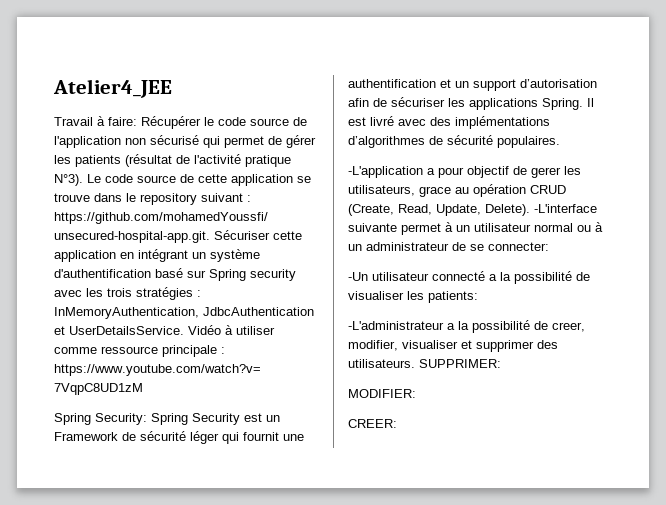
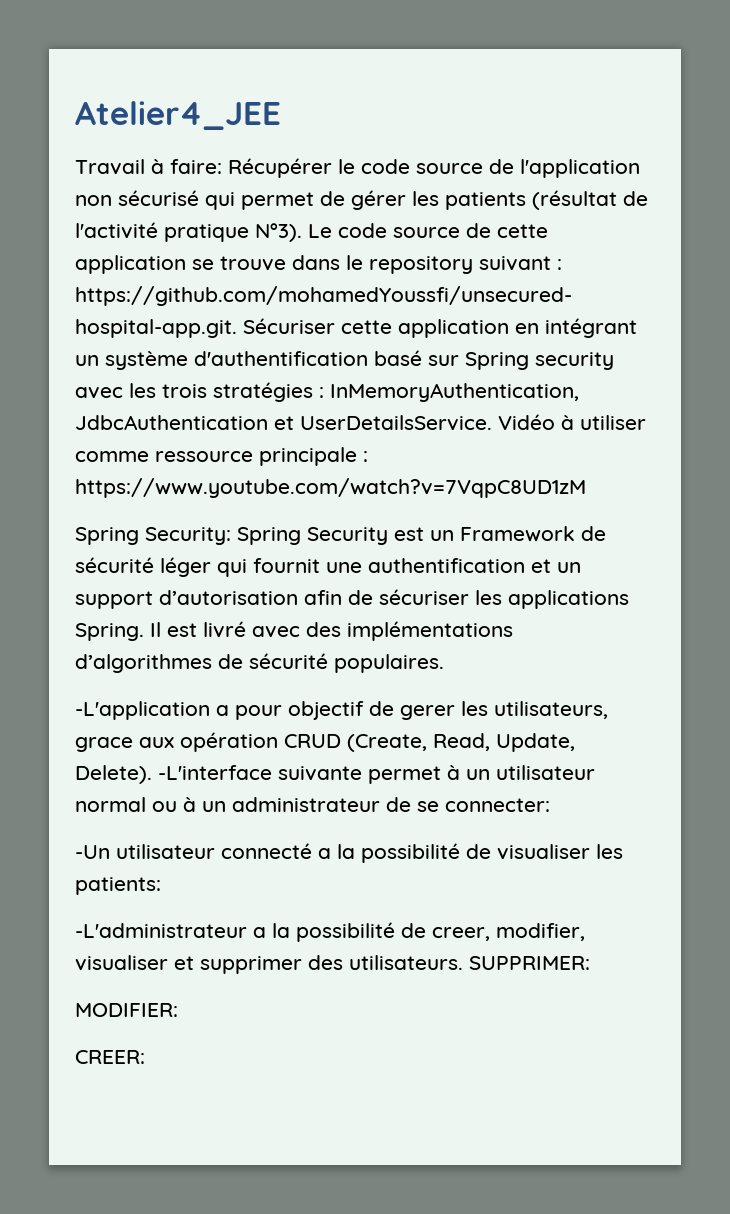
- -L'application a pour objectif de gerer les utilisateurs, grace au opération CRUD (Create, Read, Update, Delete).
+ -L'application a pour objectif de gerer les utilisateurs, grace aux opération CRUD (Create, Read, Update, Delete).

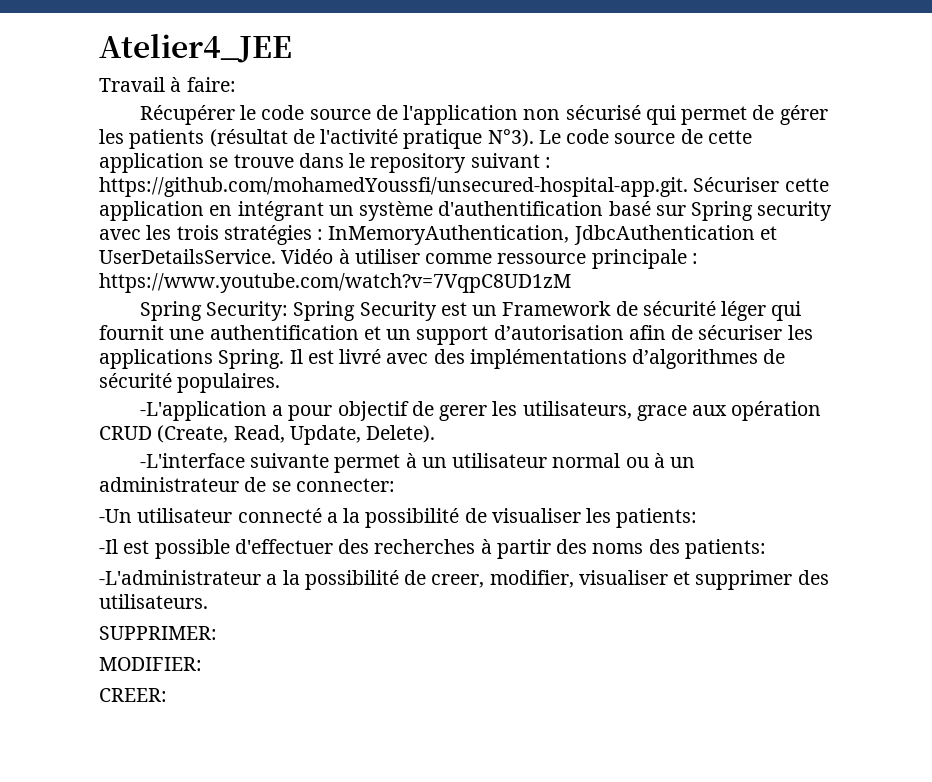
- Travail à faire: Récupérer le code source de l'application non sécurisé qui permet de gérer les patients (résultat de l'activité pratique N°3).
+ Travail à faire:
+ Récupérer le code source de l'application non sécurisé qui permet de gérer les patients (résultat de l'activité pratique N°3).
- -L'application a pour objectif de gerer les utilisateurs, grace aux opération CRUD (Create, Read, Update, Delete). -L'interface suivante permet à un utilisateur normal ou à un administrateur de se connecter:
+ -L'application a pour objectif de gerer les utilisateurs, grace aux opération CRUD (Create, Read, Update, Delete).
+ -L'interface suivante permet à un utilisateur normal ou à un administrateur de se connecter:
+ -Il est possible d'effectuer des recherches à partir des noms des patients:
- -L'administrateur a la possibilité de creer, modifier, visualiser et supprimer des utilisateurs. SUPPRIMER:
+ -L'administrateur a la possibilité de creer, modifier, visualiser et supprimer des utilisateurs.
+ SUPPRIMER:

